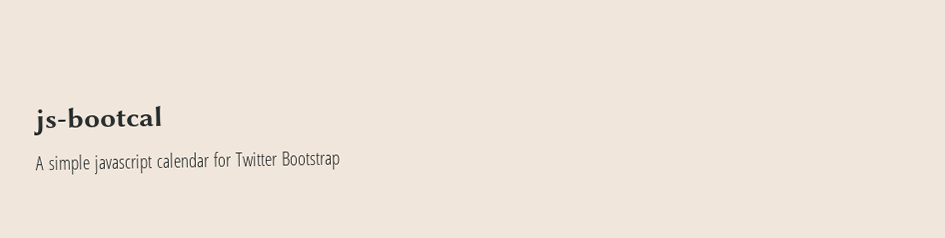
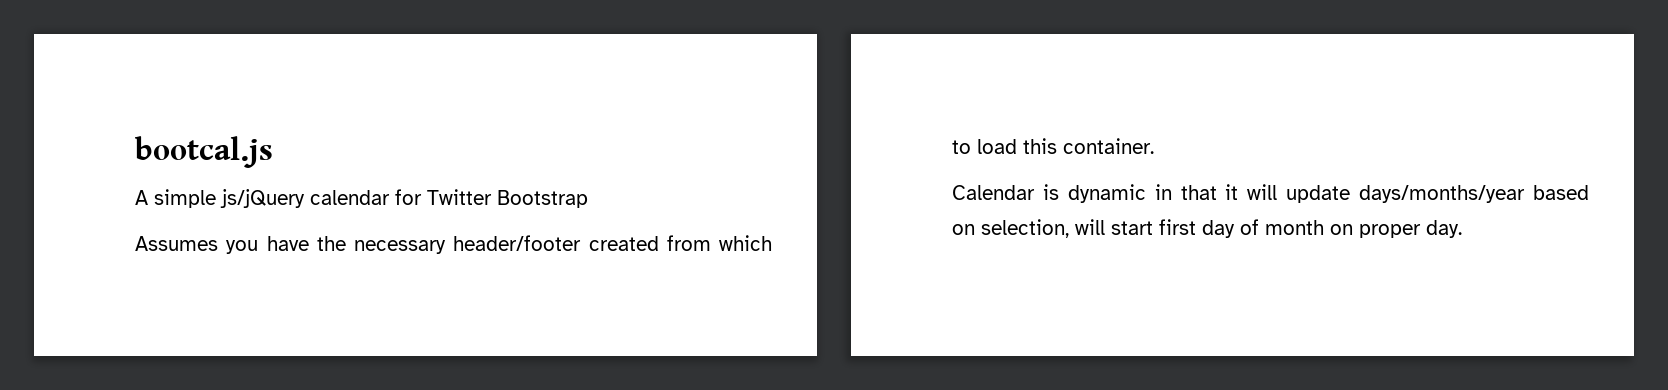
- js-bootcal
+ bootcal.js
- A simple javascript calendar for Twitter Bootstrap
+ A simple js/jQuery calendar for Twitter Bootstrap
+ Assumes you have the necessary header/footer created from which to load this container.
+ Calendar is dynamic in that it will update days/months/year based on selection, will start first day of month on proper day.

